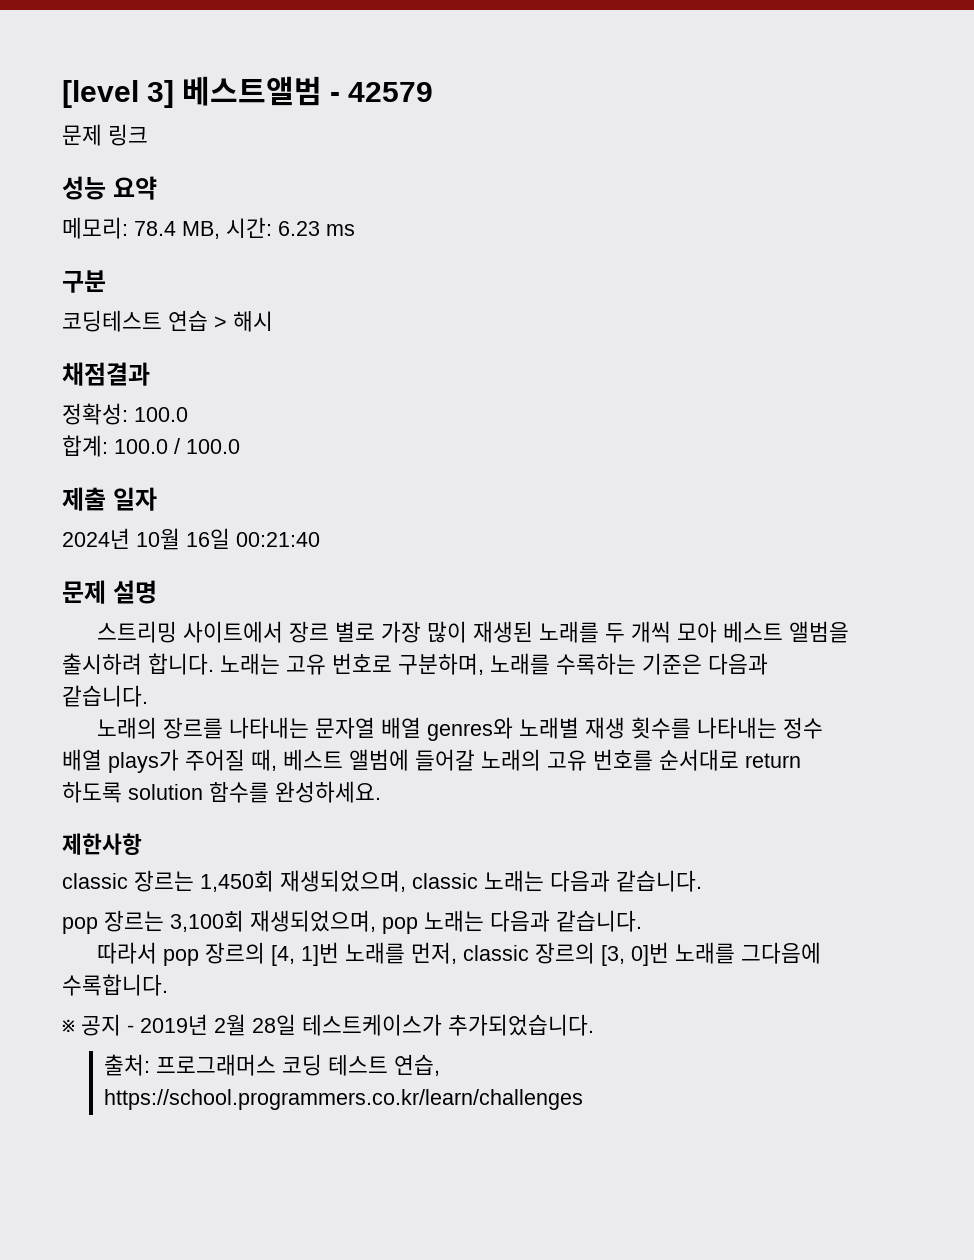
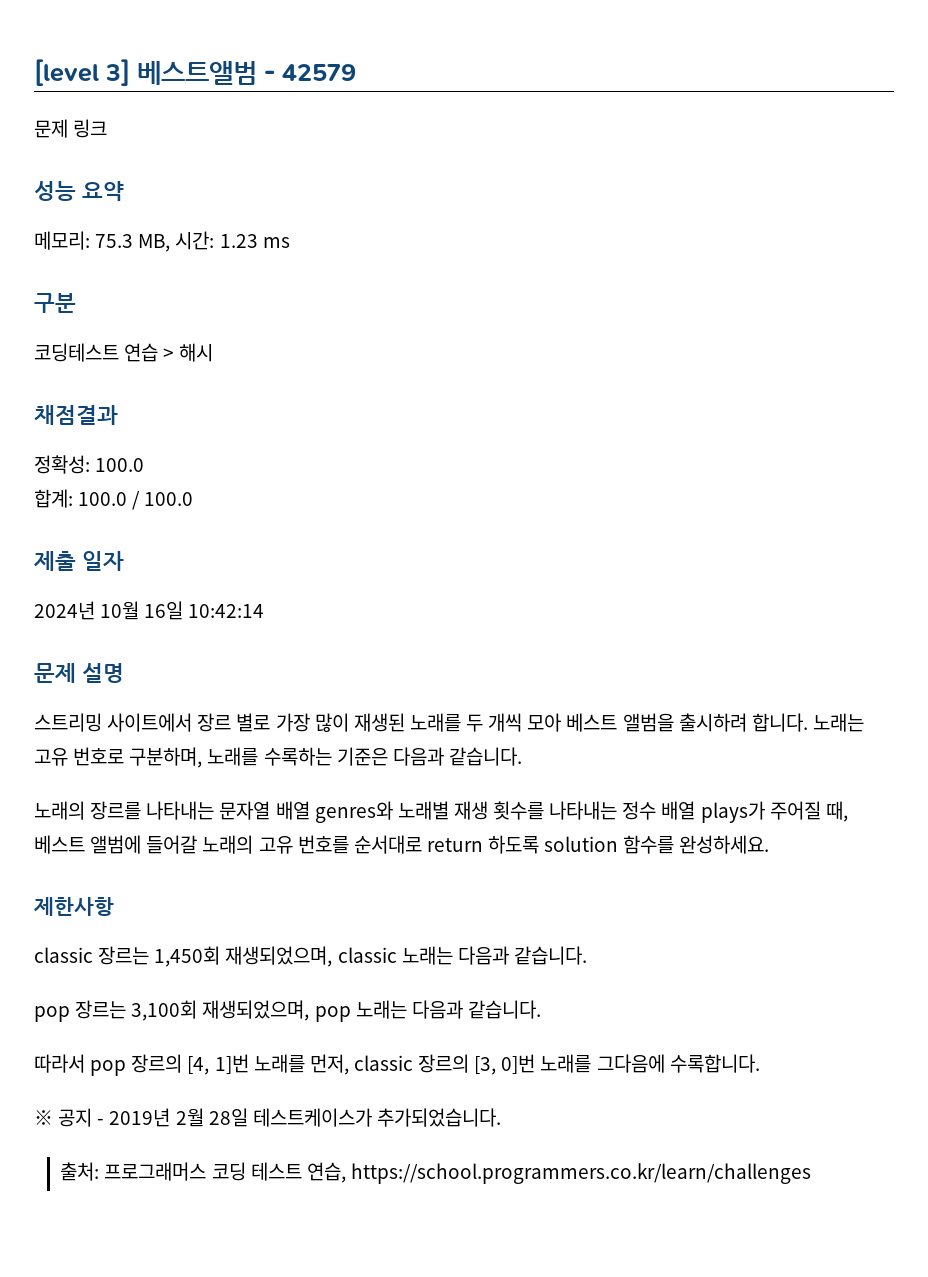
- 메모리: 78.4 MB, 시간: 6.23 ms
+ 메모리: 75.3 MB, 시간: 1.23 ms
- 2024년 10월 16일 00:21:40
+ 2024년 10월 16일 10:42:14

